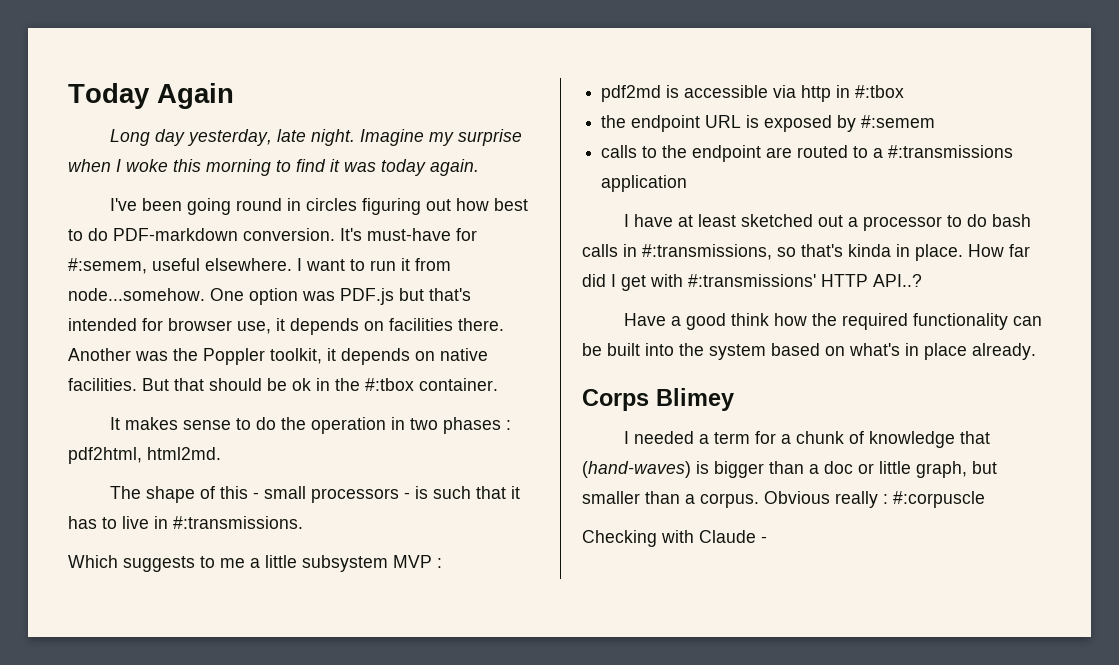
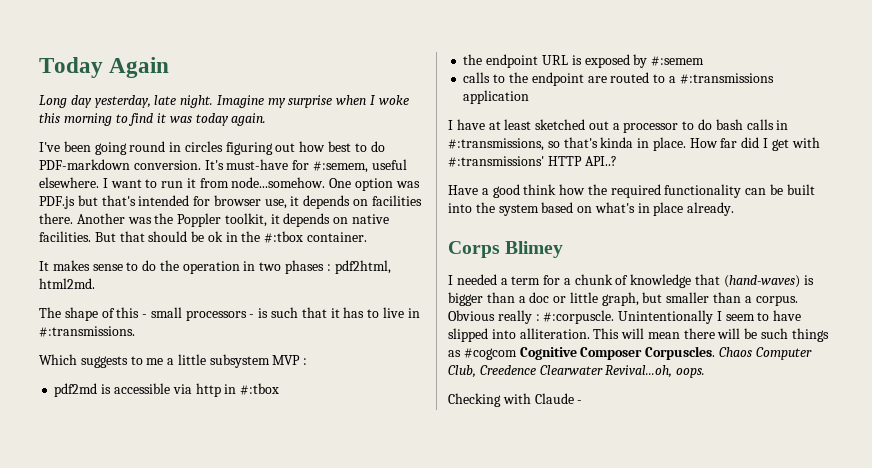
- Obvious really : #:corpuscle
+ Obvious really : #:corpuscle. Unintentionally I seem to have slipped into alliteration. This will mean there will be such things as #cogcom Cognitive Composer Corpuscles. Chaos Computer Club, Creedence Clearwater Revival...oh, oops.

